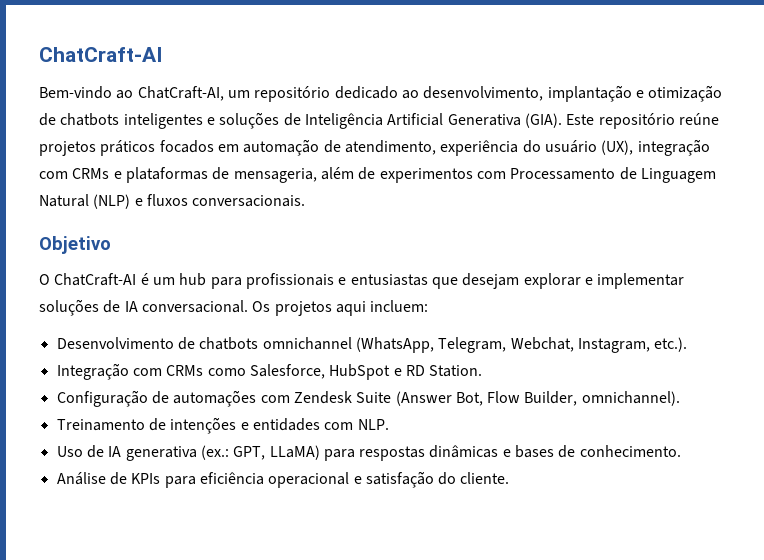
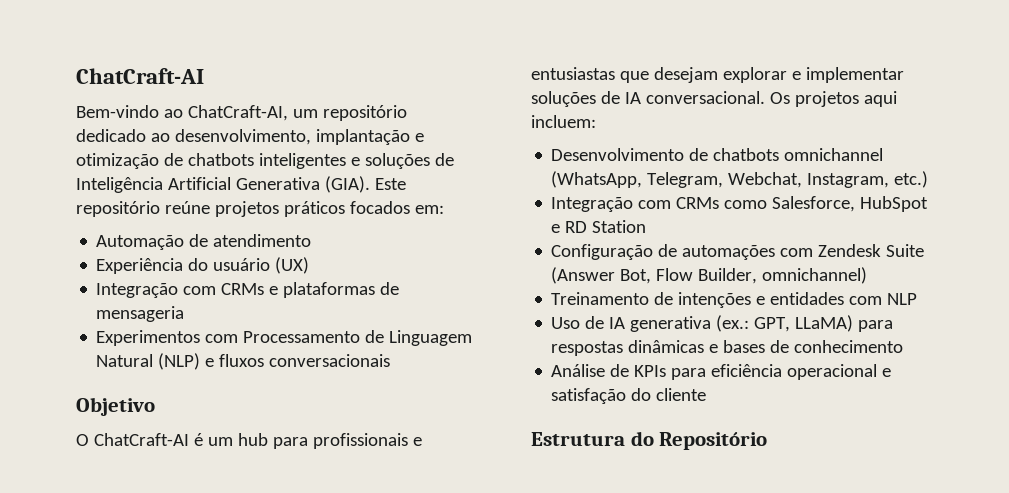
- Este repositório reúne projetos práticos focados em automação de atendimento, experiência do usuário (UX), integração com CRMs e plataformas de mensageria, além de experimentos com Processamento de Linguagem Natural (NLP) e fluxos conversacionais.
+ Este repositório reúne projetos práticos focados em:
+ Automação de atendimento
+ Experiência do usuário (UX)
+ Integração com CRMs e plataformas de mensageria
+ Experimentos com Processamento de Linguagem Natural (NLP) e fluxos conversacionais
- Desenvolvimento de chatbots omnichannel (WhatsApp, Telegram, Webchat, Instagram, etc.).
+ Desenvolvimento de chatbots omnichannel (WhatsApp, Telegram, Webchat, Instagram, etc.)
- Integração com CRMs como Salesforce, HubSpot e RD Station.
+ Integração com CRMs como Salesforce, HubSpot e RD Station
- Configuração de automações com Zendesk Suite (Answer Bot, Flow Builder, omnichannel).
+ Configuração de automações com Zendesk Suite (Answer Bot, Flow Builder, omnichannel)
- Treinamento de intenções e entidades com NLP.
+ Treinamento de intenções e entidades com NLP
- Uso de IA generativa (ex.: GPT, LLaMA) para respostas dinâmicas e bases de conhecimento.
+ Uso de IA generativa (ex.: GPT, LLaMA) para respostas dinâmicas e bases de conhecimento
- Análise de KPIs para eficiência operacional e satisfação do cliente.
+ Análise de KPIs para eficiência operacional e satisfação do cliente
+ Estrutura do Repositório

